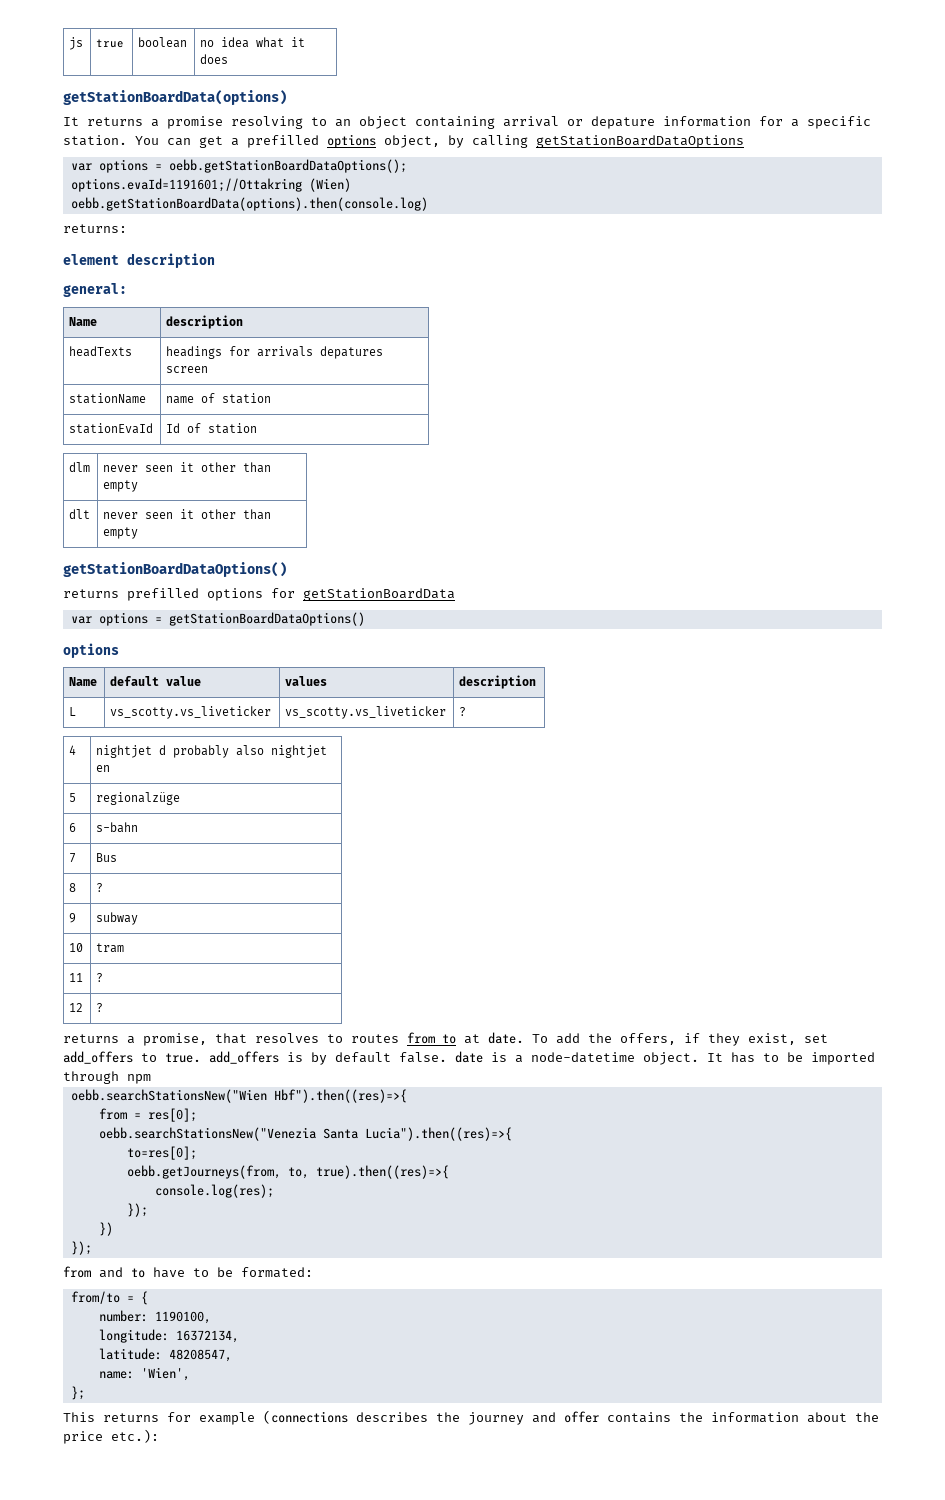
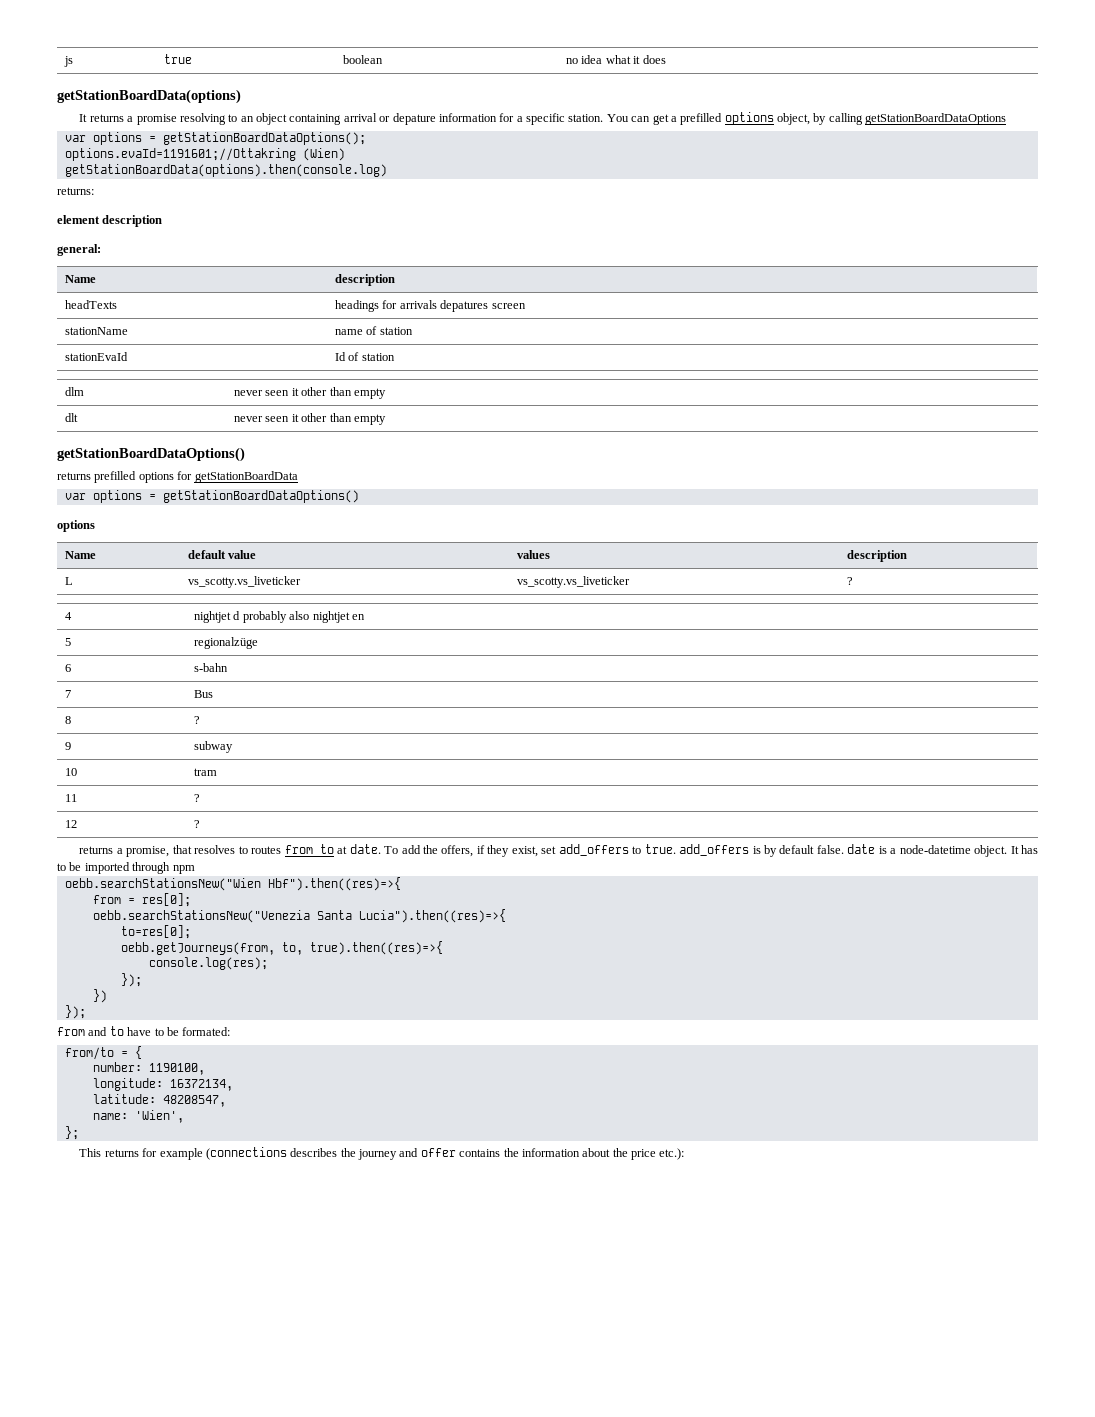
- var options = oebb.getStationBoardDataOptions();
+ var options = getStationBoardDataOptions();
- oebb.getStationBoardData(options).then(console.log)
+ getStationBoardData(options).then(console.log)

